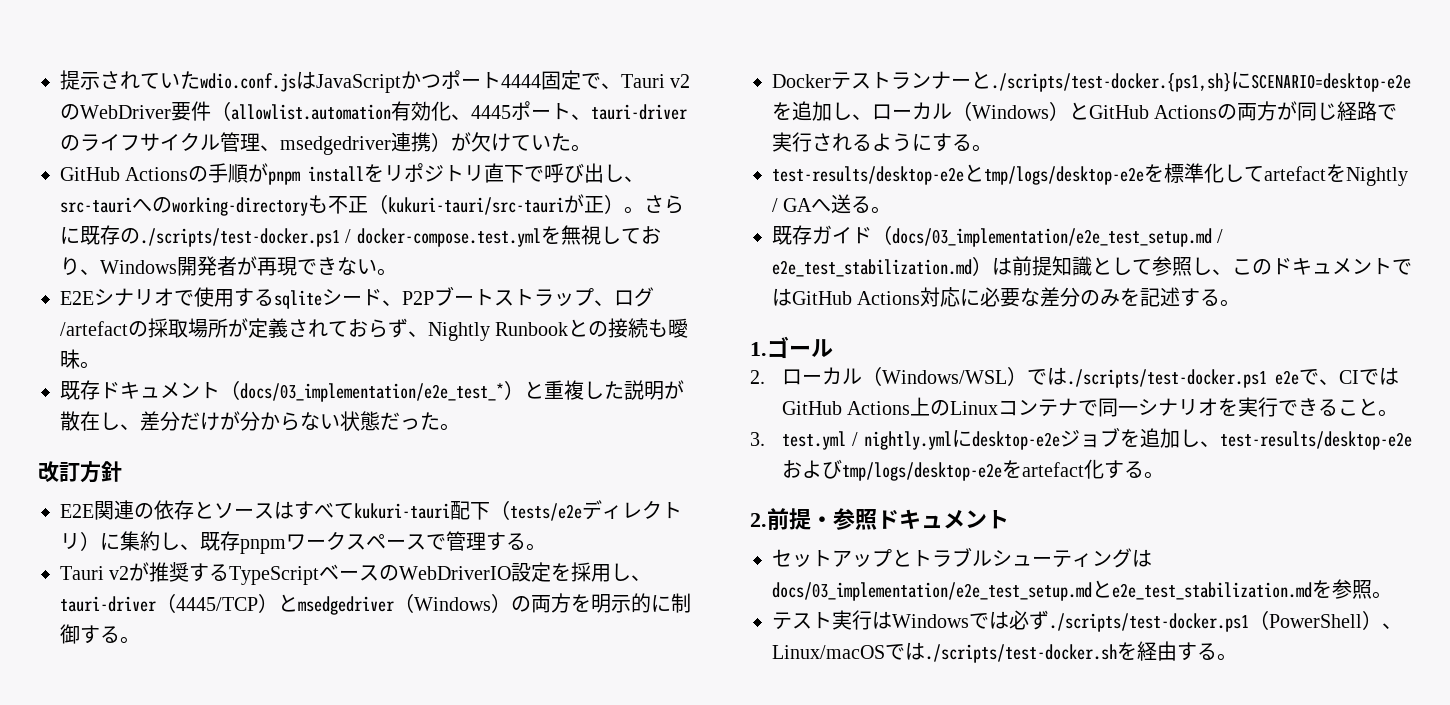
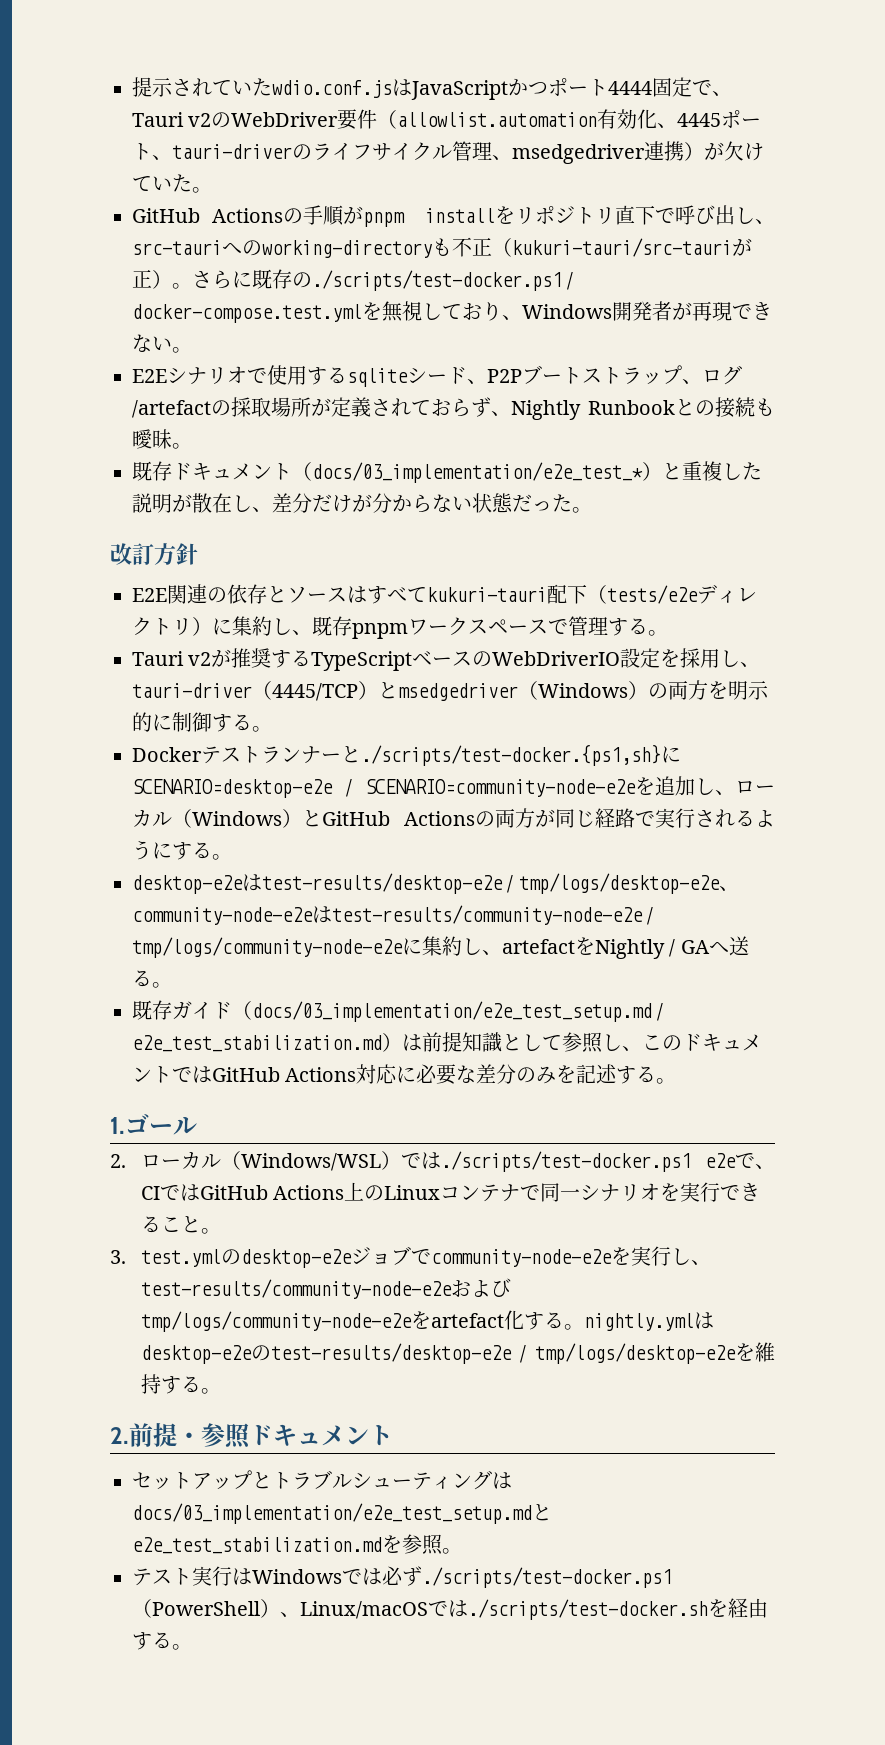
- Dockerテストランナーと./scripts/test-docker.{ps1,sh}にSCENARIO=desktop-e2eを追加し、ローカル（Windows）とGitHub Actionsの両方が同じ経路で実行されるようにする。
+ Dockerテストランナーと./scripts/test-docker.{ps1,sh}にSCENARIO=desktop-e2e / SCENARIO=community-node-e2eを追加し、ローカル（Windows）とGitHub Actionsの両方が同じ経路で実行されるようにする。
- test-results/desktop-e2eとtmp/logs/desktop-e2eを標準化してartefactをNightly / GAへ送る。
+ desktop-e2eはtest-results/desktop-e2e / tmp/logs/desktop-e2e、community-node-e2eはtest-results/community-node-e2e / tmp/logs/community-node-e2eに集約し、artefactをNightly / GAへ送る。
- 3. test.yml / nightly.ymlにdesktop-e2eジョブを追加し、test-results/desktop-e2eおよびtmp/logs/desktop-e2eをartefact化する。
+ 3. test.ymlのdesktop-e2eジョブでcommunity-node-e2eを実行し、test-results/community-node-e2eおよびtmp/logs/community-node-e2eをartefact化する。nightly.ymlはdesktop-e2eのtest-results/desktop-e2e / tmp/logs/desktop-e2eを維持する。

